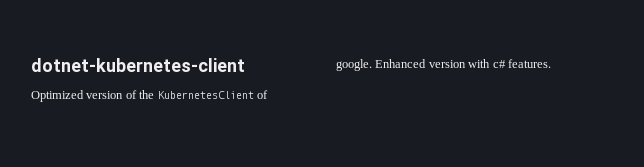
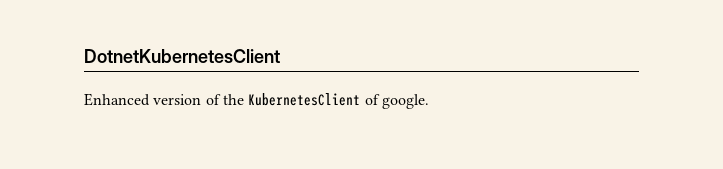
- dotnet-kubernetes-client
- Optimized version of the KubernetesClient of google. Enhanced version with c# features.
+ DotnetKubernetesClient
+ Enhanced version of the KubernetesClient of google.

